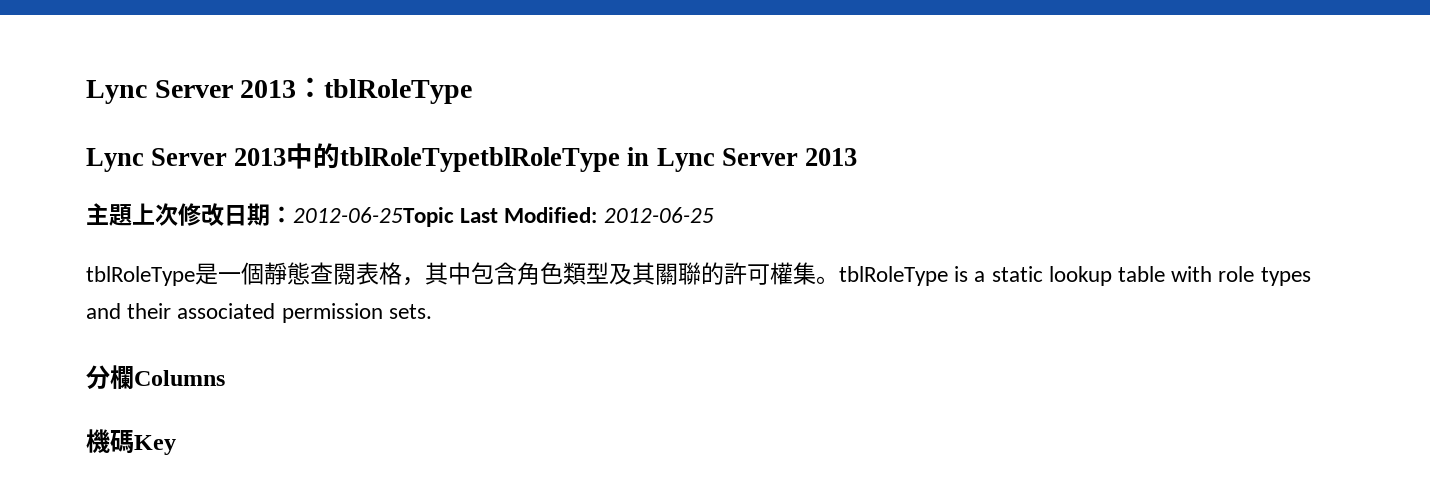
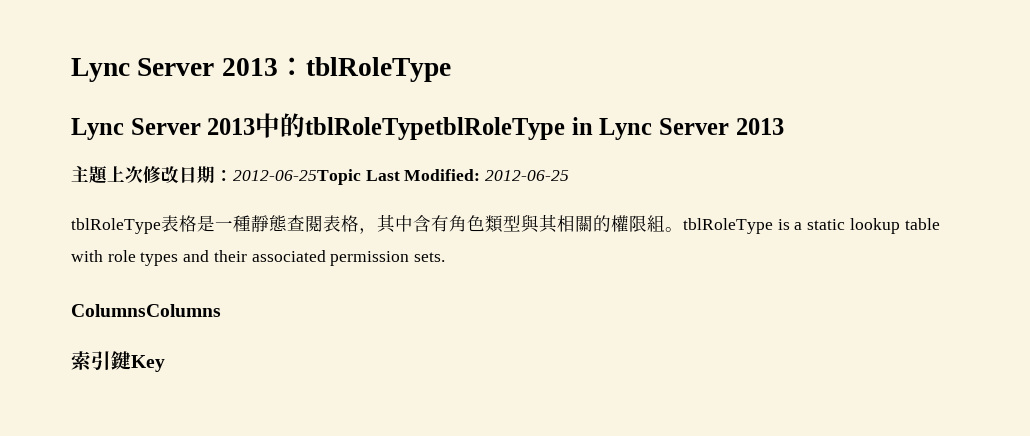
- tblRoleType是一個靜態查閱表格，其中包含角色類型及其關聯的許可權集。tblRoleType is a static lookup table with role types and their associated permission sets.
+ tblRoleType表格是一種靜態查閱表格，其中含有角色類型與其相關的權限組。tblRoleType is a static lookup table with role types and their associated permission sets.
- 分欄Columns
- 機碼Key
+ ColumnsColumns
+ 索引鍵Key

